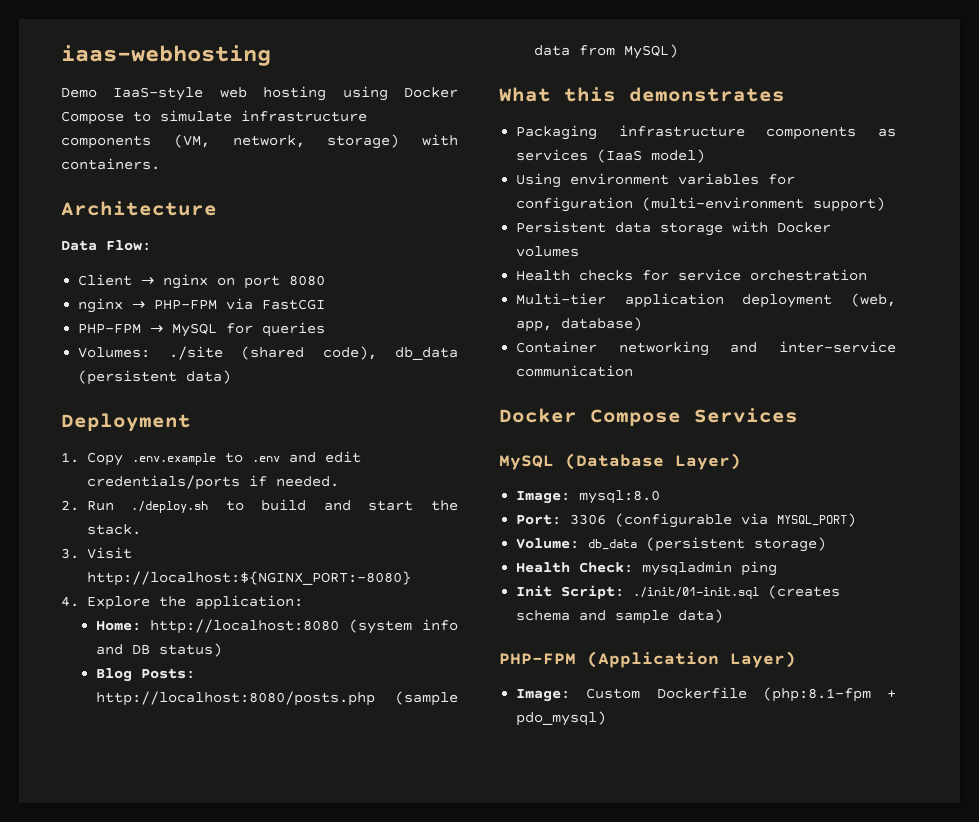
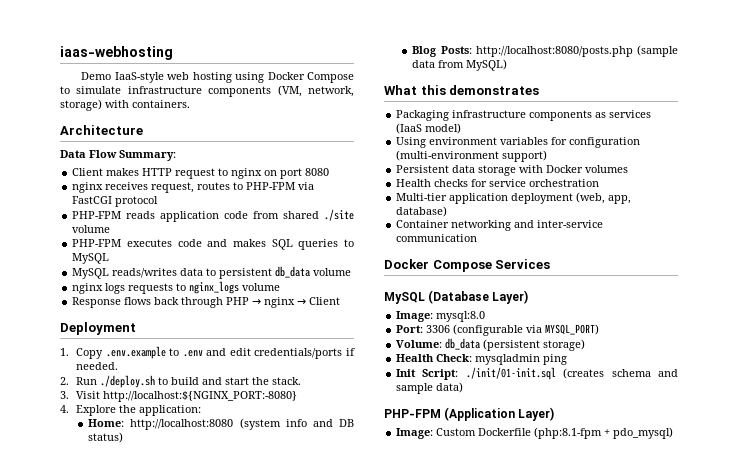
- Data Flow:
- Client → nginx on port 8080
+ Data Flow Summary:
+ Client makes HTTP request to nginx on port 8080
- nginx → PHP-FPM via FastCGI
- PHP-FPM → MySQL for queries
- Volumes: ./site (shared code), db_data (persistent data)
+ nginx receives request, routes to PHP-FPM via FastCGI protocol
+ PHP-FPM reads application code from shared ./site volume
+ PHP-FPM executes code and makes SQL queries to MySQL
+ MySQL reads/writes data to persistent db_data volume
+ nginx logs requests to nginx_logs volume
+ Response flows back through PHP → nginx → Client

